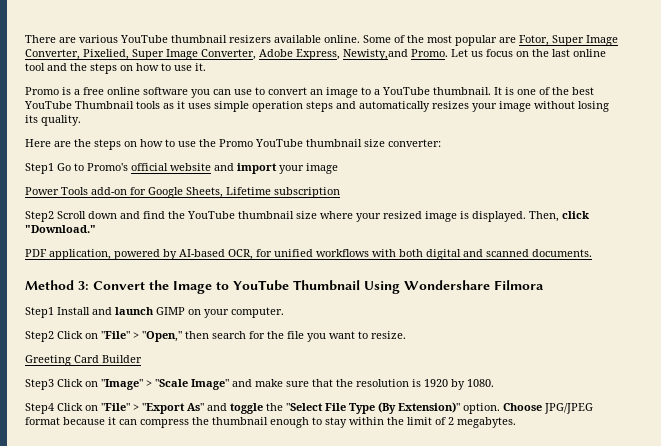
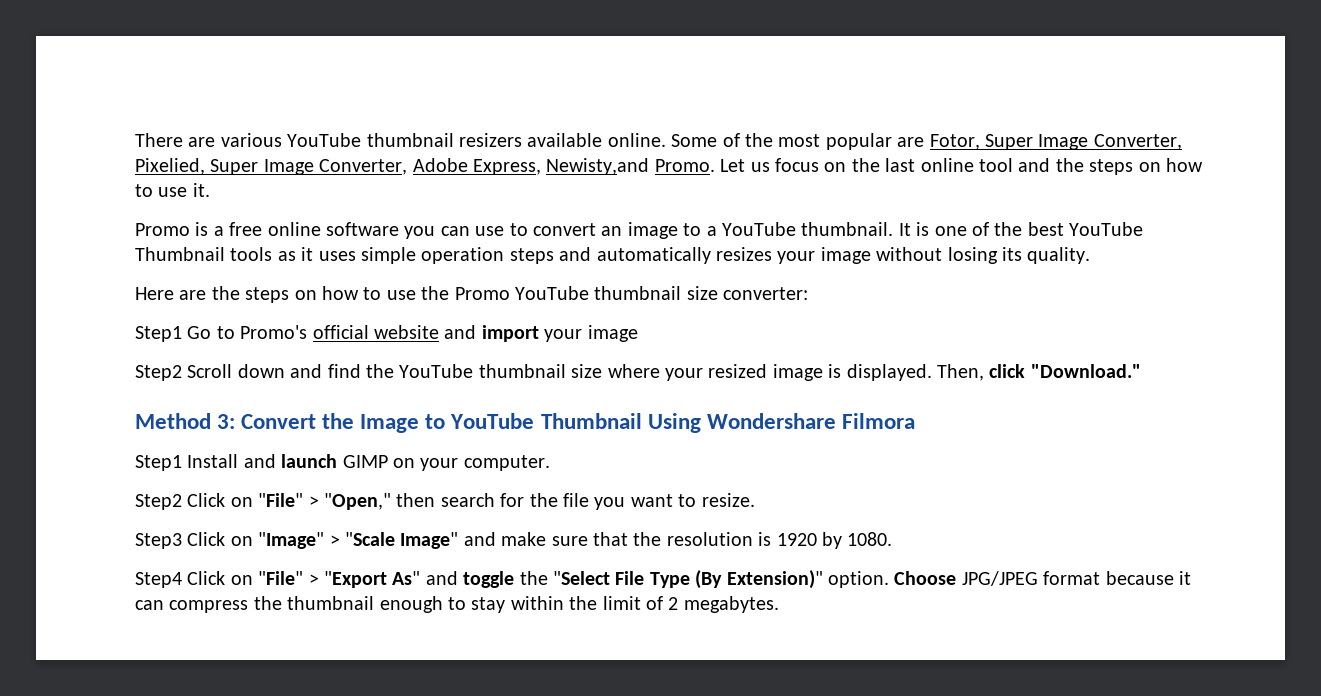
- Power Tools add-on for Google Sheets, Lifetime subscription
- PDF application, powered by AI-based OCR, for unified workflows with both digital and scanned documents.
- Greeting Card Builder

